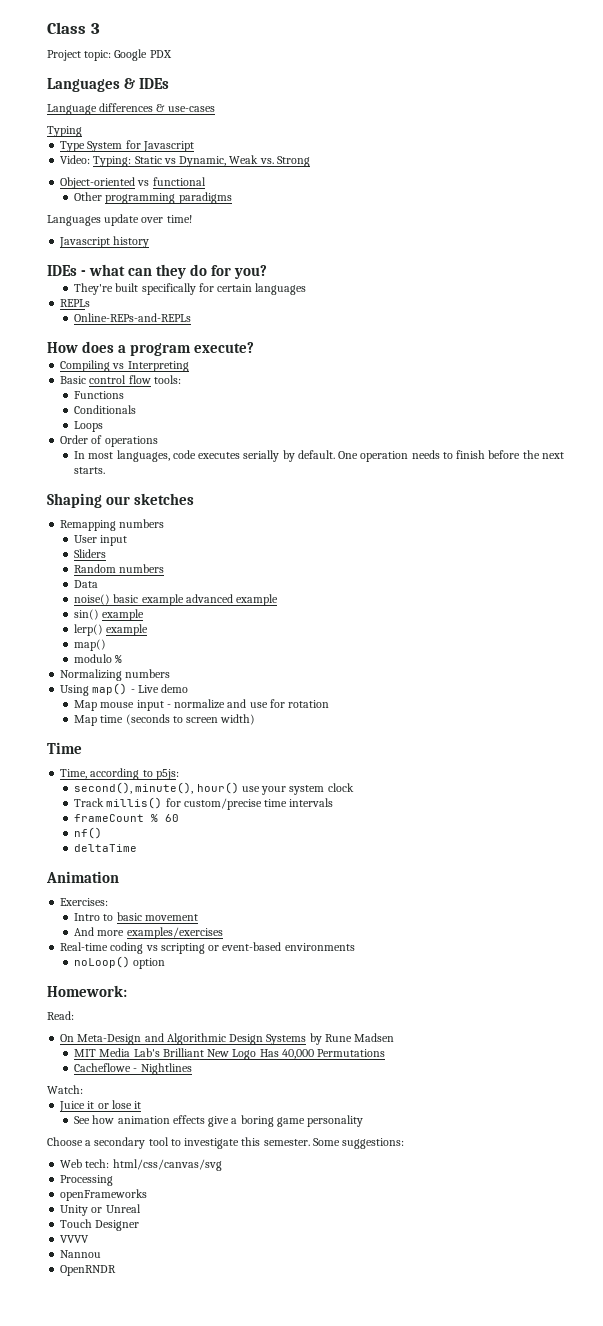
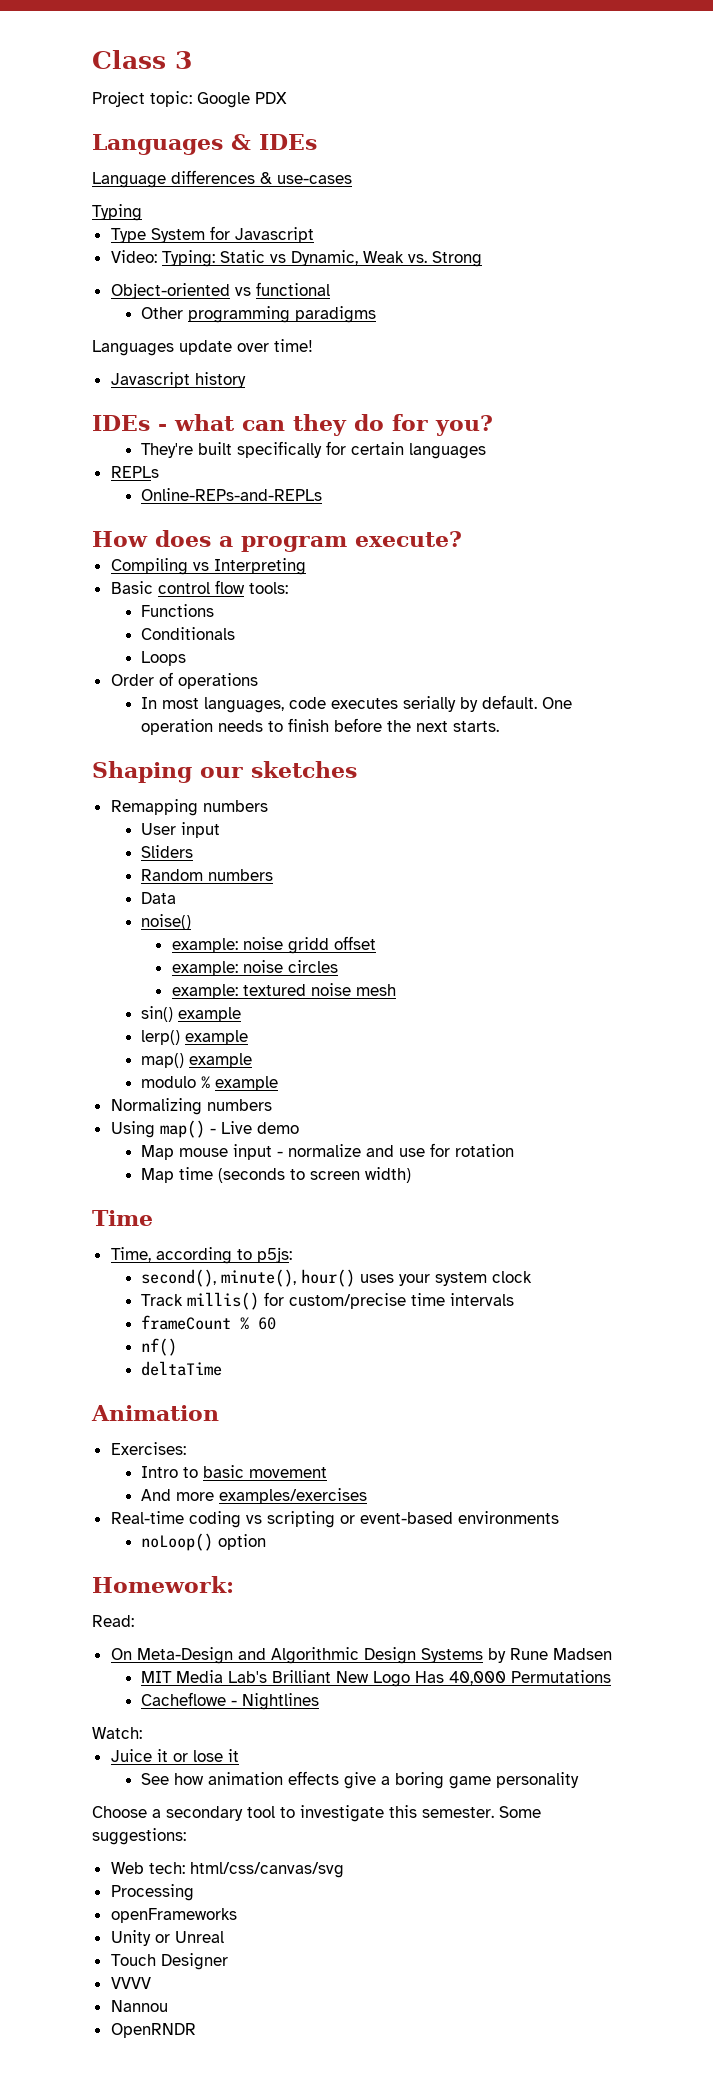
- noise() basic example advanced example
+ noise()
+ example: noise gridd offset
+ example: noise circles
+ example: textured noise mesh
  lerp() example
- map()
+ map() example
- modulo %
+ modulo % example
- second(), minute(), hour() use your system clock
+ second(), minute(), hour() uses your system clock

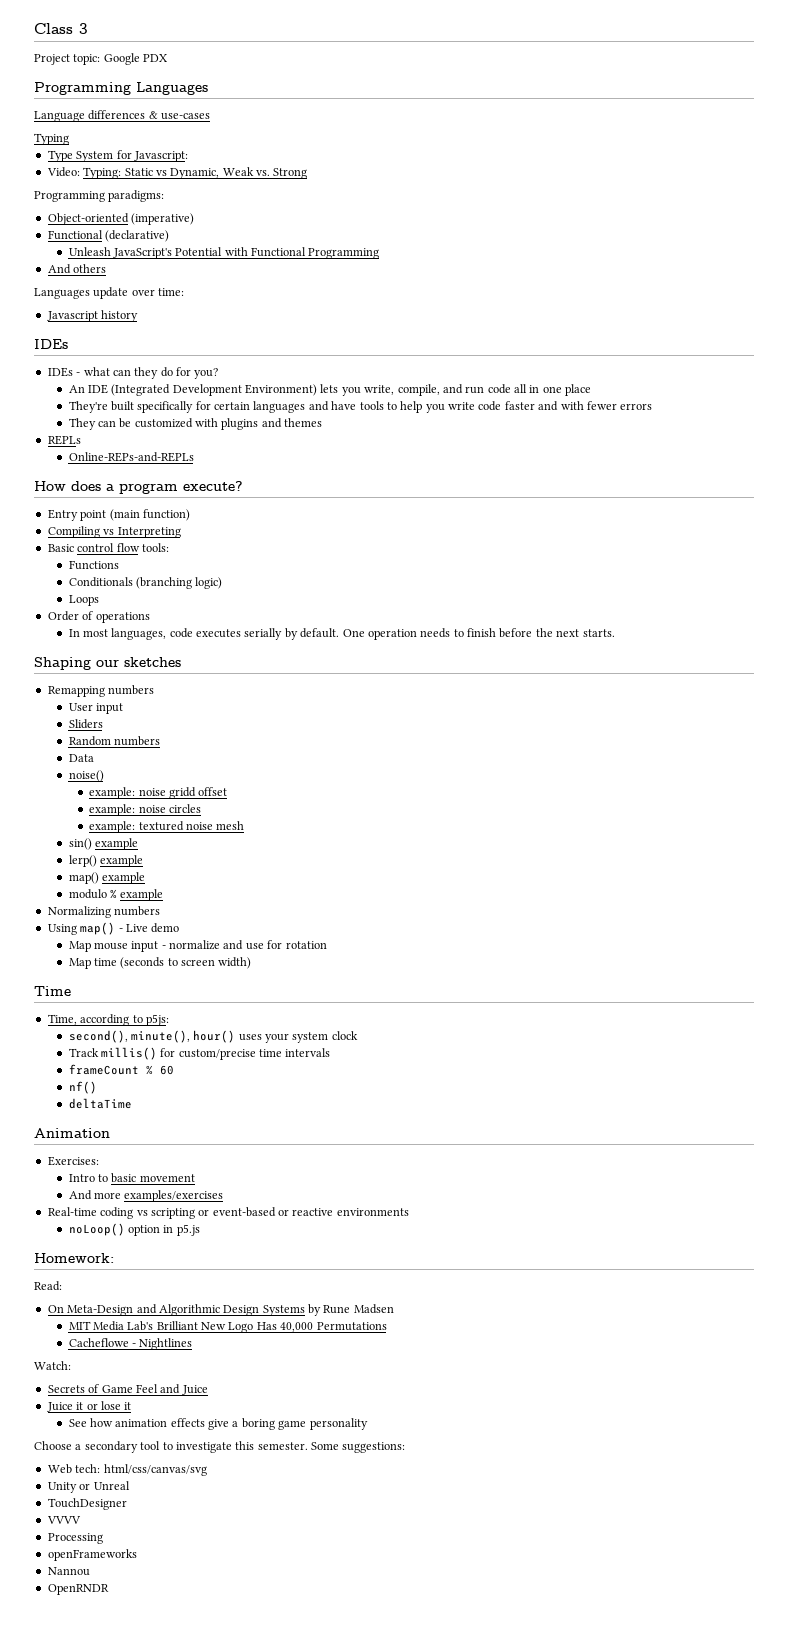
- Languages & IDEs
+ Programming Languages
- Type System for Javascript
+ Type System for Javascript:
+ Programming paradigms:
- Object-oriented vs functional
- Other programming paradigms
+ Object-oriented (imperative)
+ Functional (declarative)
+ Unleash JavaScript's Potential with Functional Programming
+ And others
- Languages update over time!
+ Languages update over time:
  Javascript history
+ IDEs
+ An IDE (Integrated Development Environment) lets you write, compile, and run code all in one place
- They're built specifically for certain languages
+ They're built specifically for certain languages and have tools to help you write code faster and with fewer errors
+ They can be customized with plugins and themes
+ Entry point (main function)
- Conditionals
+ Conditionals (branching logic)
- Real-time coding vs scripting or event-based environments
+ Real-time coding vs scripting or event-based or reactive environments
- noLoop() option
+ noLoop() option in p5.js
+ Secrets of Game Feel and Juice
+ Unity or Unreal
+ TouchDesigner
+ VVVV
  Processing
  openFrameworks
- Unity or Unreal
- Touch Designer
- VVVV

